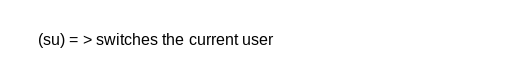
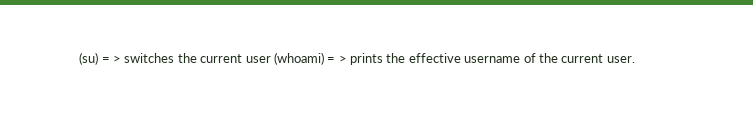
- (su) = > switches the current user
+ (su) = > switches the current user (whoami) = > prints the effective username of the current user.

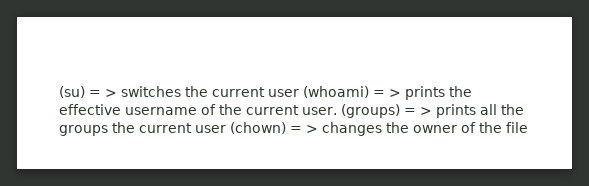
+ (groups) = > prints all the groups the current user (chown) = > changes the owner of the file

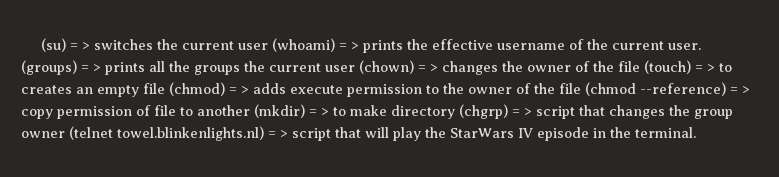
- (groups) = > prints all the groups the current user (chown) = > changes the owner of the file
+ (groups) = > prints all the groups the current user (chown) = > changes the owner of the file (touch) = > to creates an empty file (chmod) = > adds execute permission to the owner of the file (chmod --reference) = > copy permission of file to another (mkdir) = > to make directory (chgrp) = > script that changes the group owner (telnet towel.blinkenlights.nl) = > script that will play the StarWars IV episode in the terminal.

